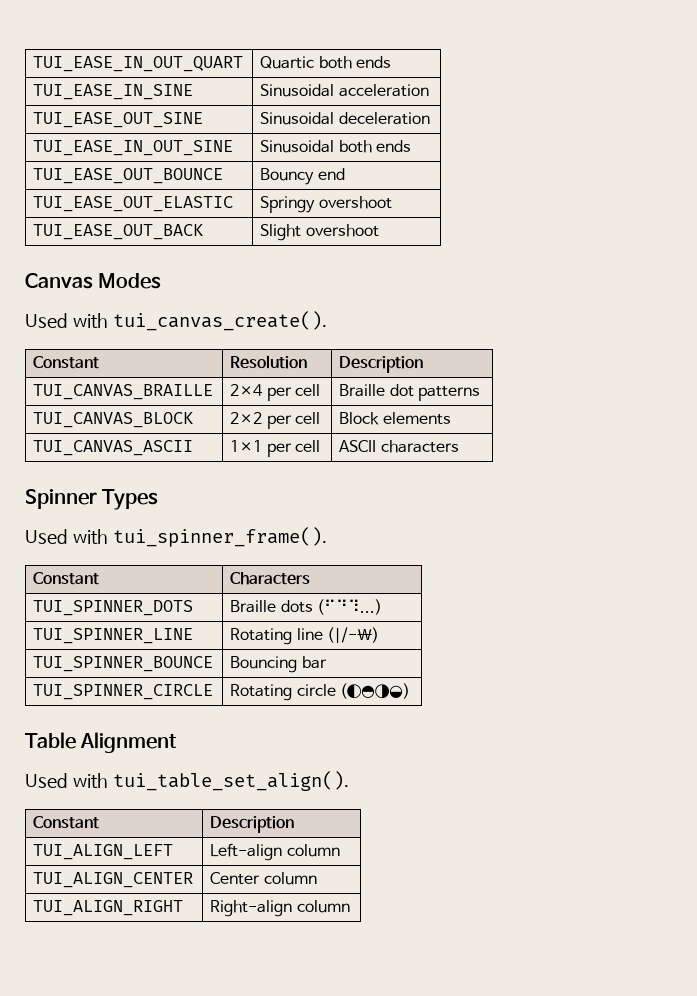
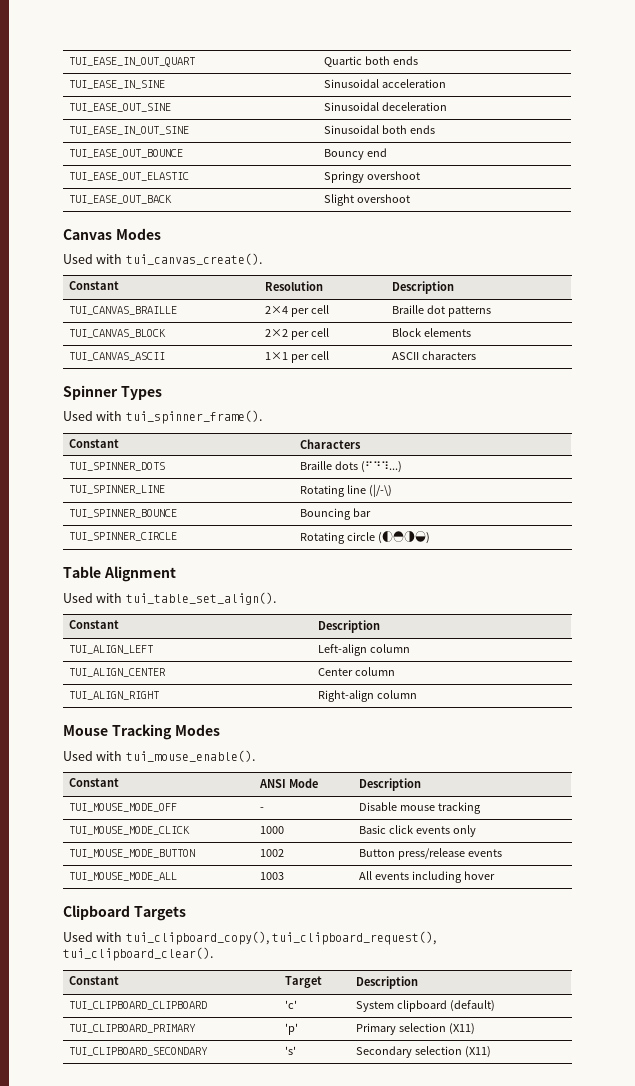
+ Mouse Tracking Modes
+ Used with tui_mouse_enable().
+ Constant | ANSI Mode | Description
+ TUI_MOUSE_MODE_OFF | - | Disable mouse tracking
+ TUI_MOUSE_MODE_CLICK | 1000 | Basic click events only
+ TUI_MOUSE_MODE_BUTTON | 1002 | Button press/release events
+ TUI_MOUSE_MODE_ALL | 1003 | All events including hover
+ Clipboard Targets
+ Used with tui_clipboard_copy(), tui_clipboard_request(), tui_clipboard_clear().
+ Constant | Target | Description
+ TUI_CLIPBOARD_CLIPBOARD | 'c' | System clipboard (default)
+ TUI_CLIPBOARD_PRIMARY | 'p' | Primary selection (X11)
+ TUI_CLIPBOARD_SECONDARY | 's' | Secondary selection (X11)

